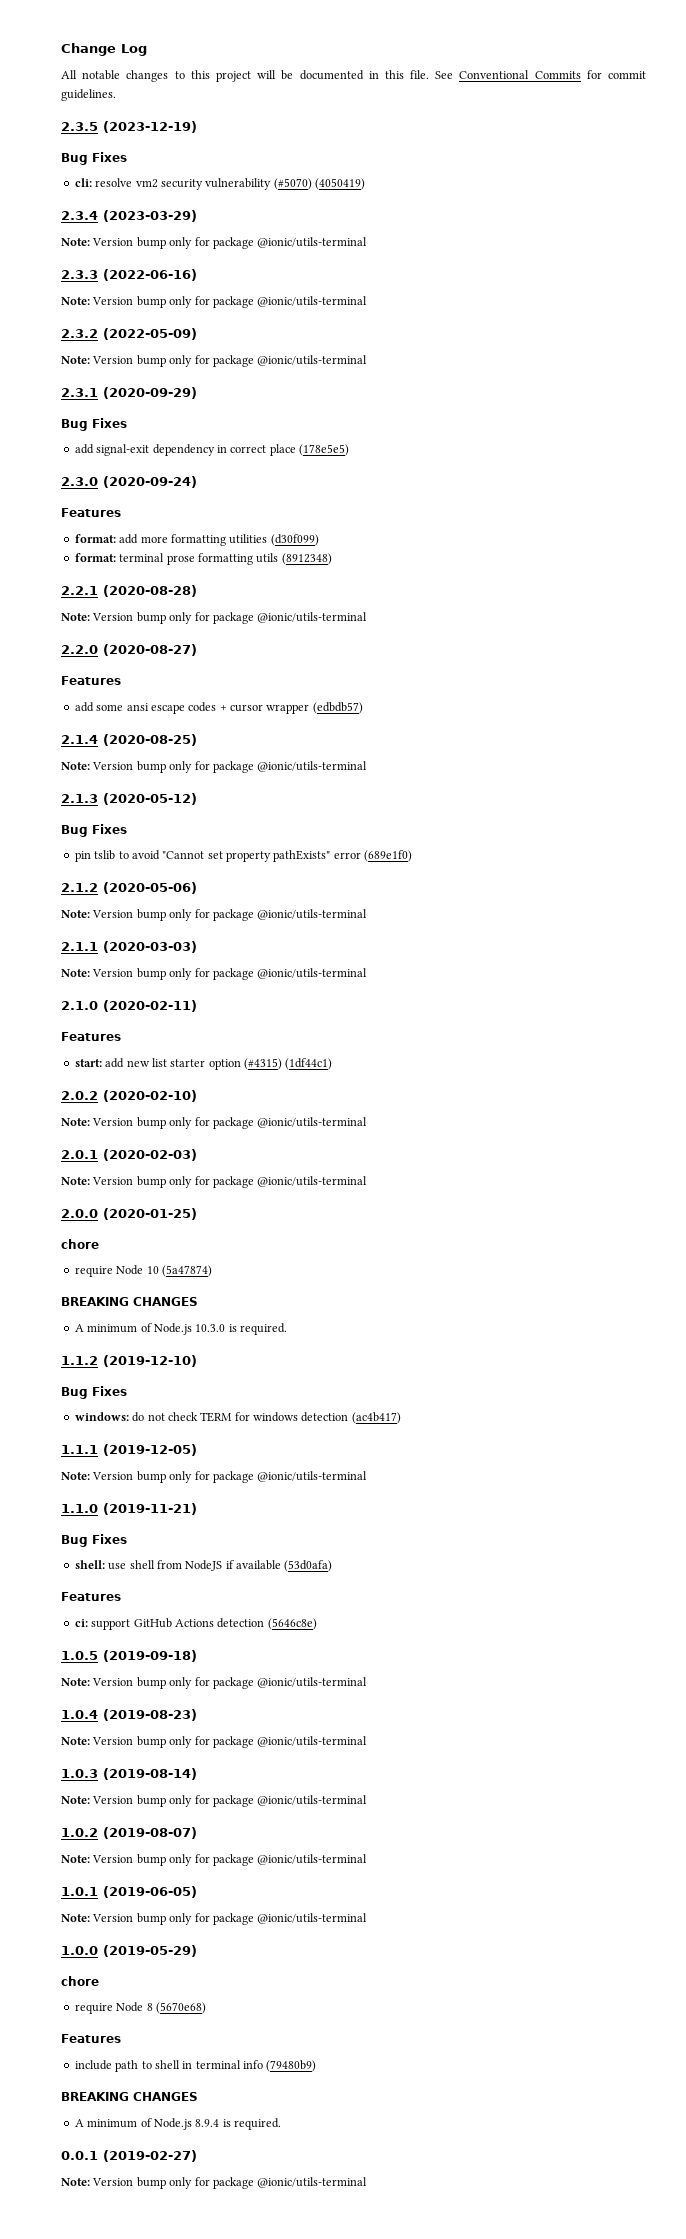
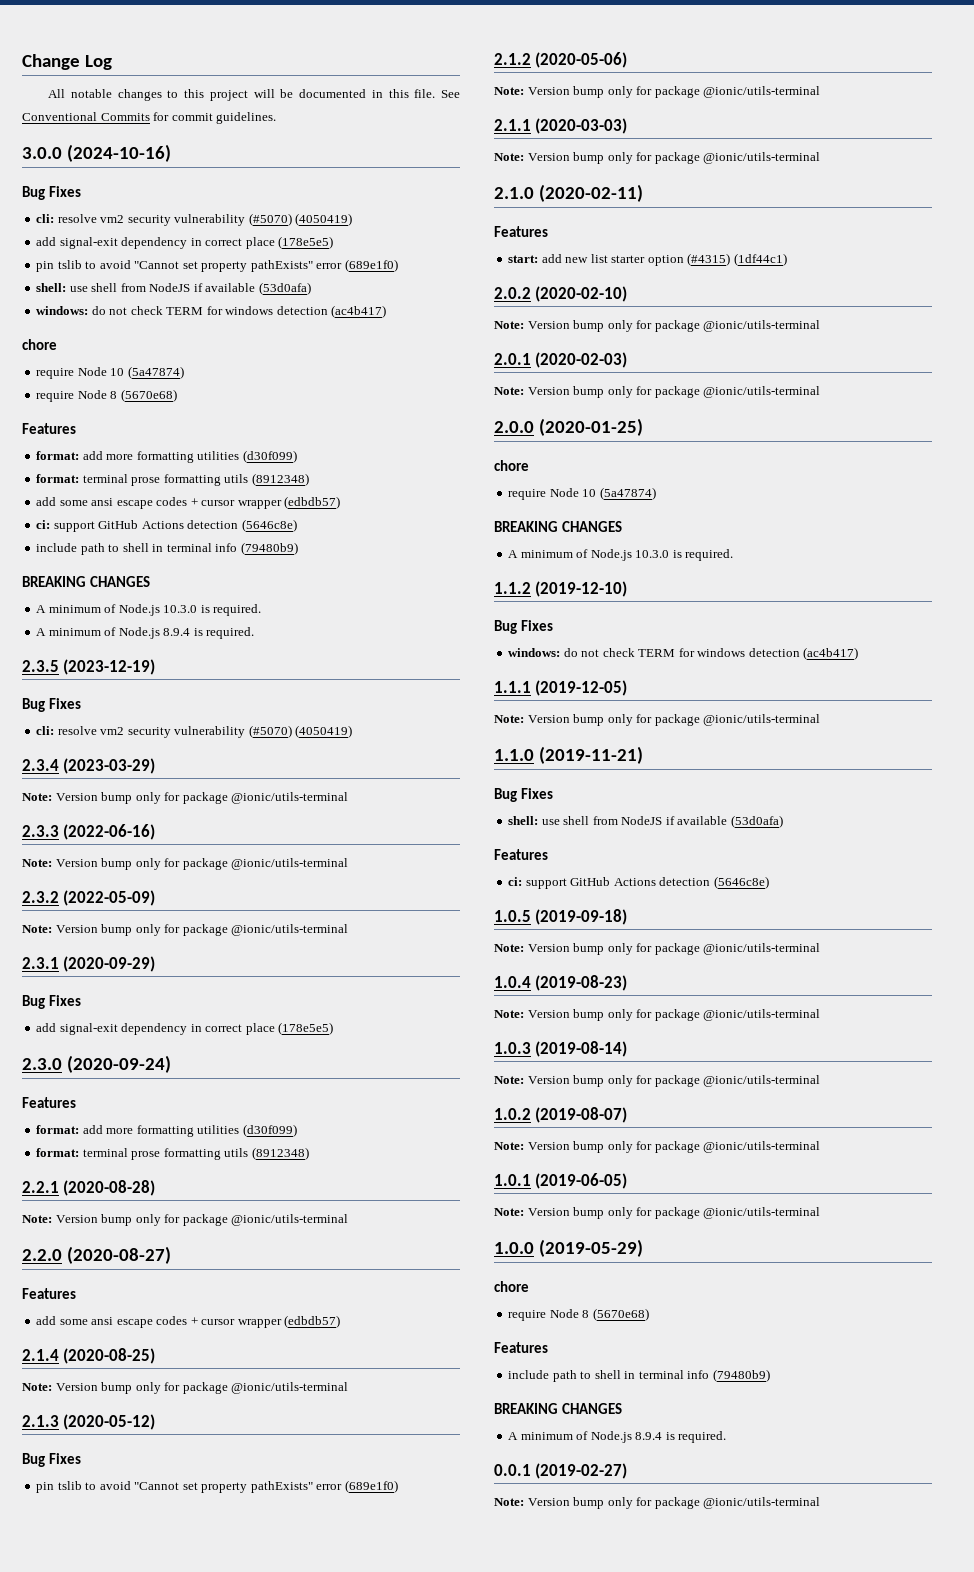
+ 3.0.0 (2024-10-16)
+ Bug Fixes
+ cli: resolve vm2 security vulnerability (#5070) (4050419)
+ add signal-exit dependency in correct place (178e5e5)
+ pin tslib to avoid "Cannot set property pathExists" error (689e1f0)
+ shell: use shell from NodeJS if available (53d0afa)
+ windows: do not check TERM for windows detection (ac4b417)
+ chore
+ require Node 10 (5a47874)
+ require Node 8 (5670e68)
+ Features
+ format: add more formatting utilities (d30f099)
+ format: terminal prose formatting utils (8912348)
+ add some ansi escape codes + cursor wrapper (edbdb57)
+ ci: support GitHub Actions detection (5646c8e)
+ include path to shell in terminal info (79480b9)
+ BREAKING CHANGES
+ A minimum of Node.js 10.3.0 is required.
+ A minimum of Node.js 8.9.4 is required.

